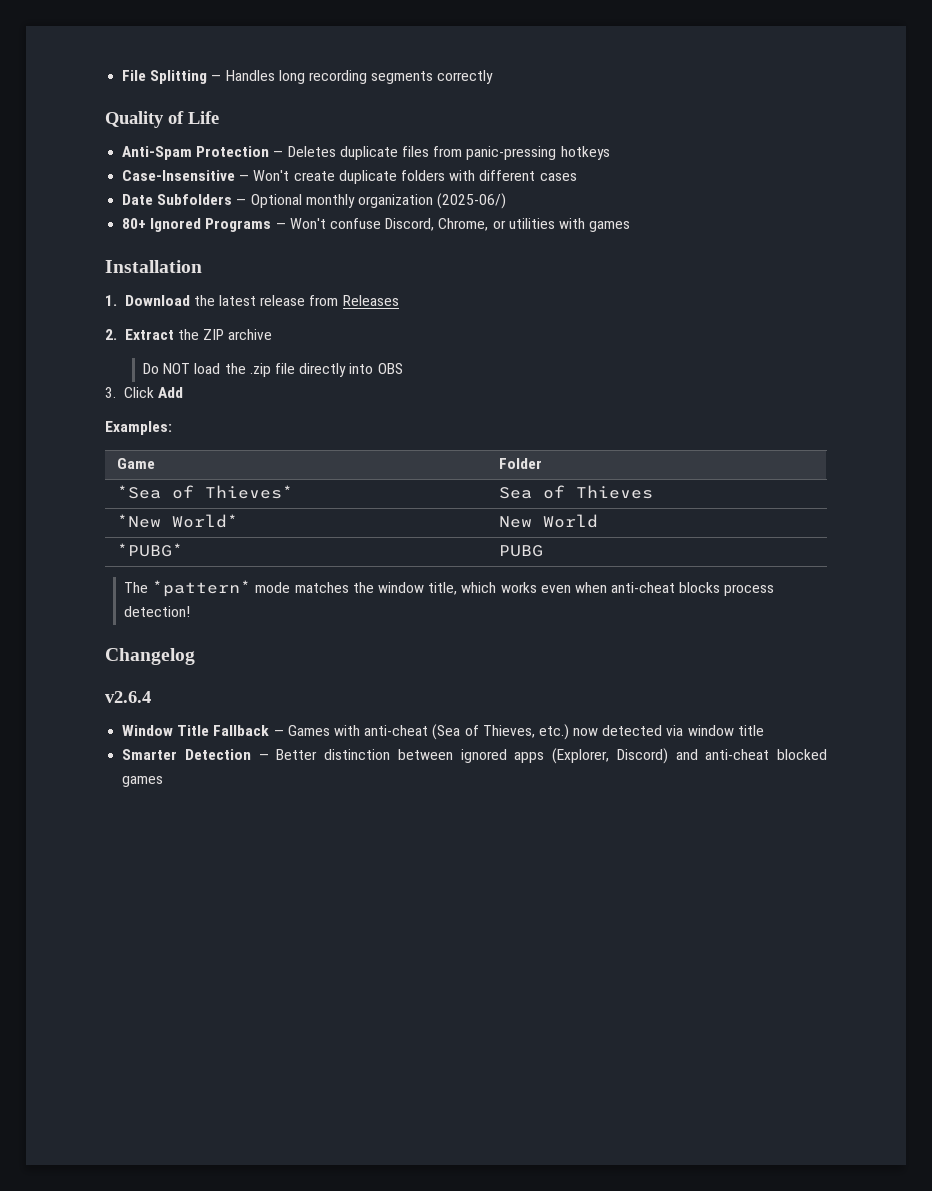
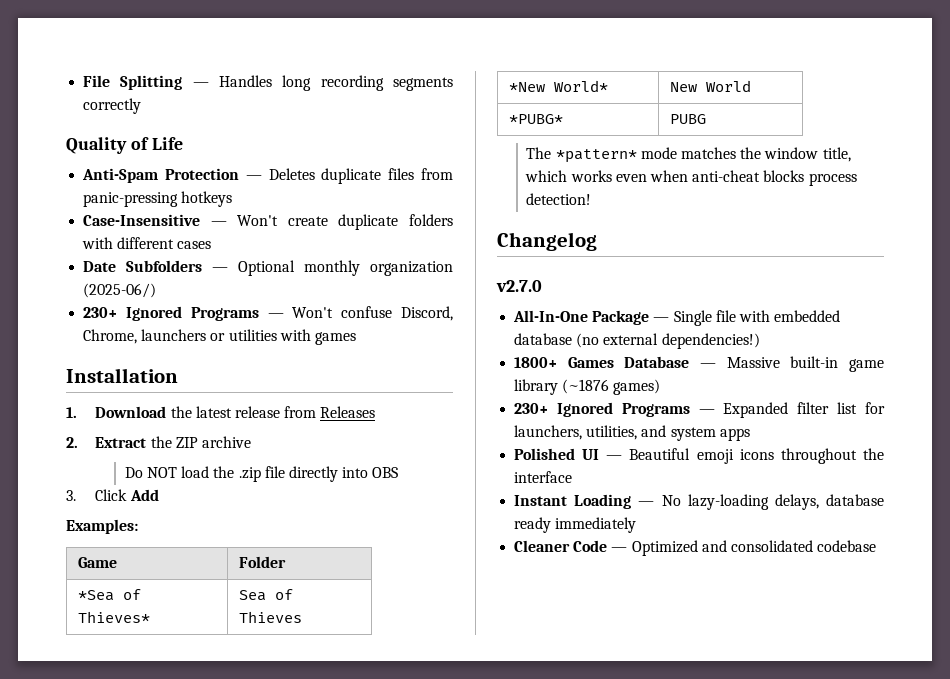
- 80+ Ignored Programs — Won't confuse Discord, Chrome, or utilities with games
+ 230+ Ignored Programs — Won't confuse Discord, Chrome, launchers or utilities with games
- v2.6.4
- Window Title Fallback — Games with anti-cheat (Sea of Thieves, etc.) now detected via window title
- Smarter Detection — Better distinction between ignored apps (Explorer, Discord) and anti-cheat blocked games
+ v2.7.0
+ All-In-One Package — Single file with embedded database (no external dependencies!)
+ 1800+ Games Database — Massive built-in game library (~1876 games)
+ 230+ Ignored Programs — Expanded filter list for launchers, utilities, and system apps
+ Polished UI — Beautiful emoji icons throughout the interface
+ Instant Loading — No lazy-loading delays, database ready immediately
+ Cleaner Code — Optimized and consolidated codebase

